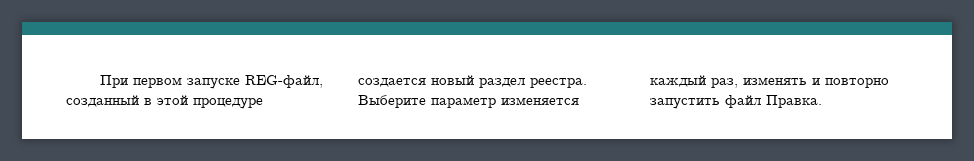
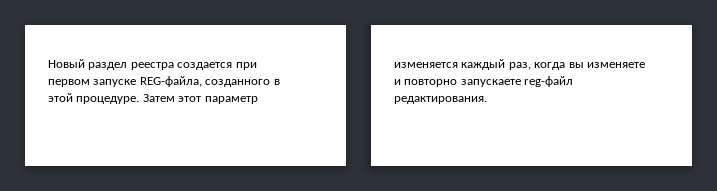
- При первом запуске REG-файл, созданный в этой процедуре создается новый раздел реестра. Выберите параметр изменяется каждый раз, изменять и повторно запустить файл Правка.
+ Новый раздел реестра создается при первом запуске REG-файла, созданного в этой процедуре. Затем этот параметр изменяется каждый раз, когда вы изменяете и повторно запускаете reg-файл редактирования.

